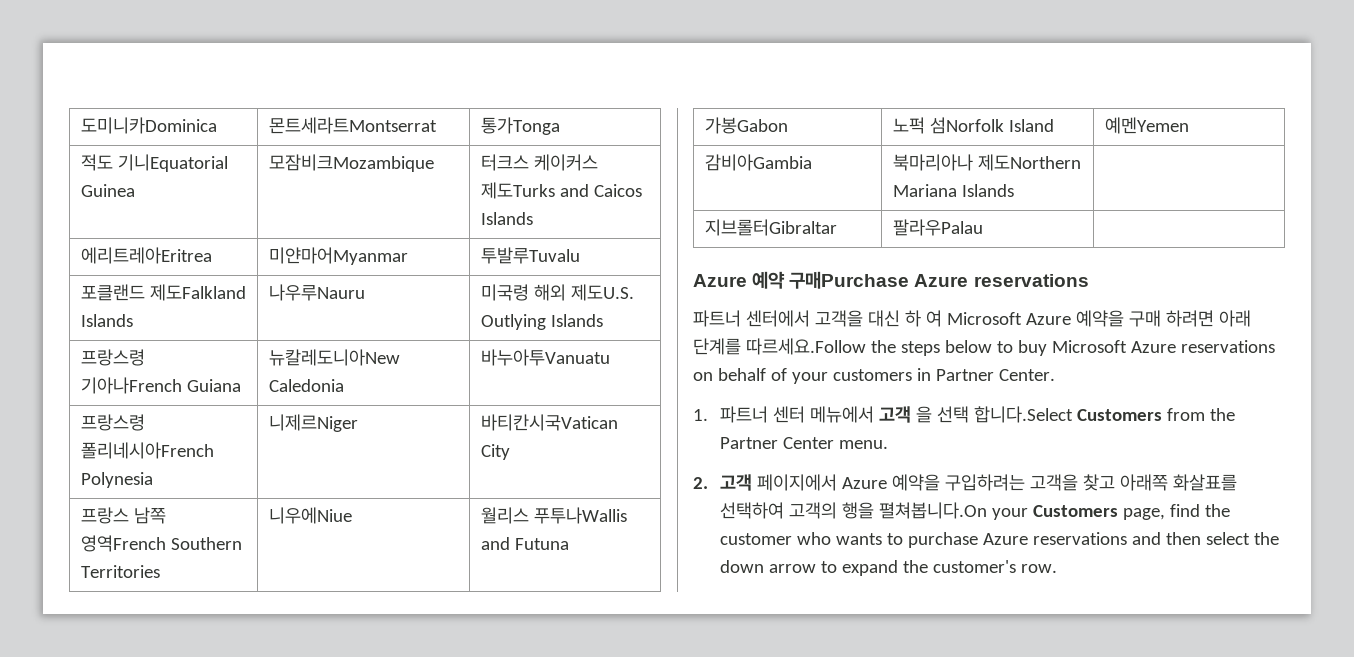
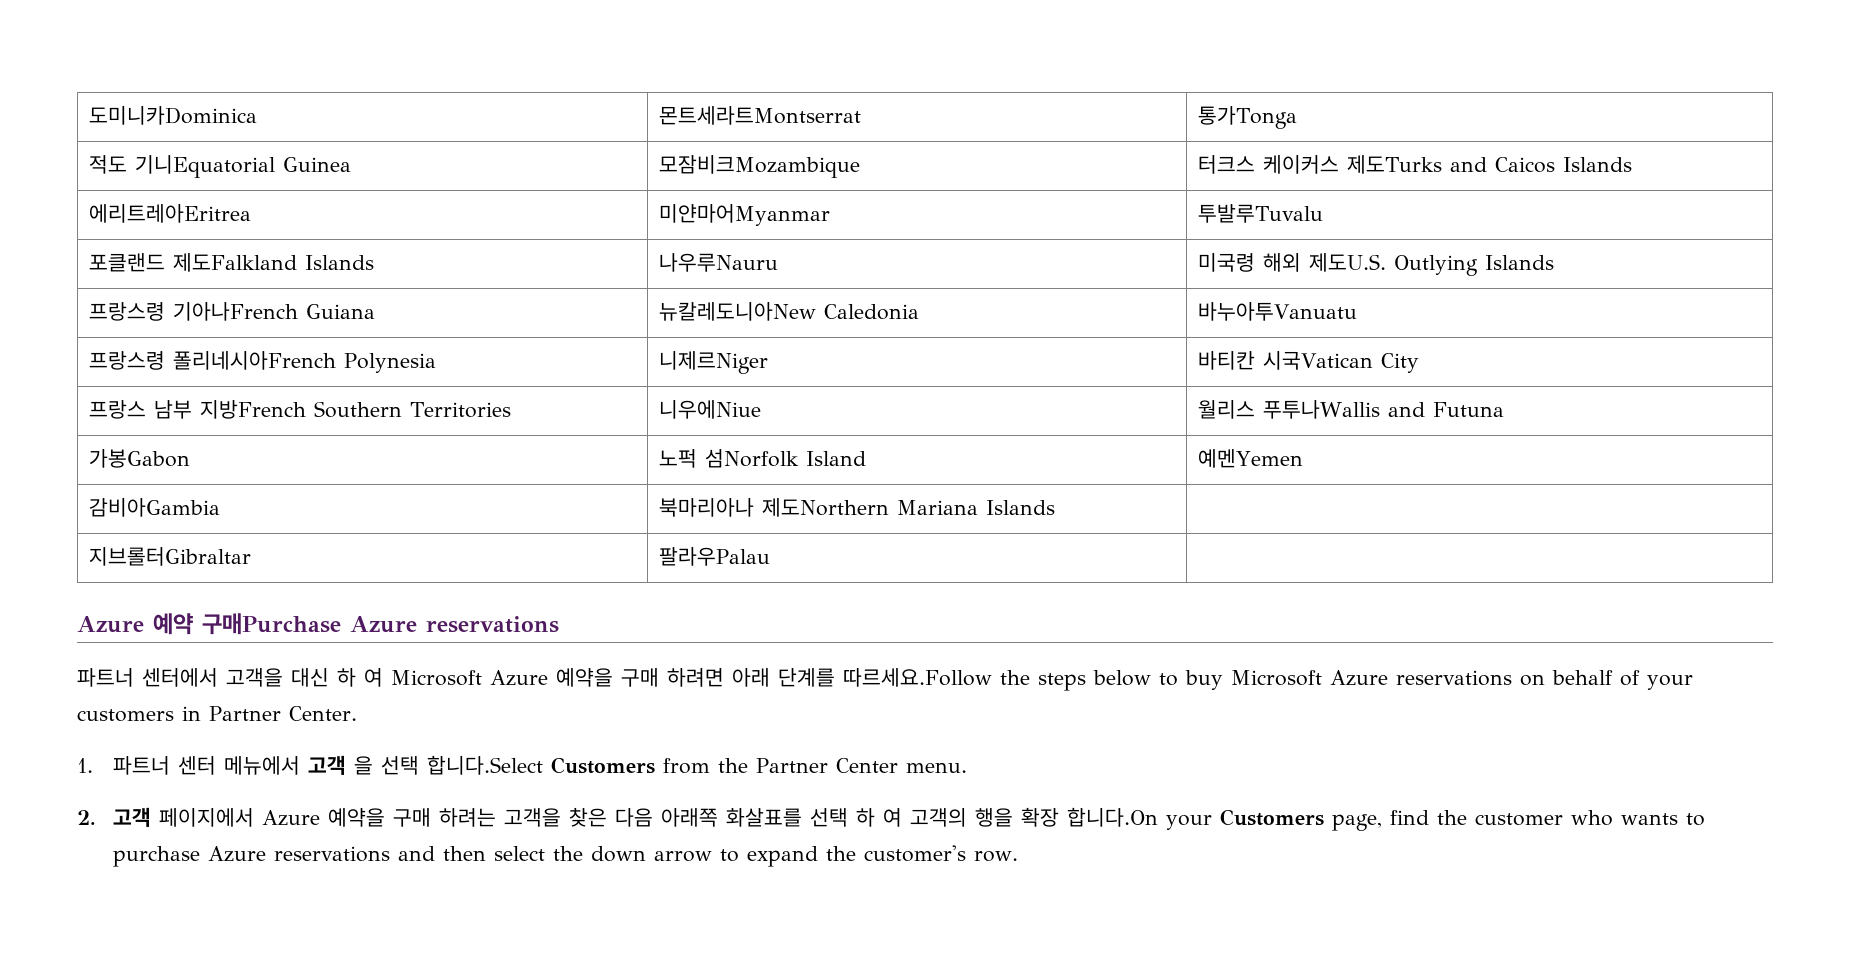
- 프랑스령 폴리네시아French Polynesia | 니제르Niger | 바티칸시국Vatican City
+ 프랑스령 폴리네시아French Polynesia | 니제르Niger | 바티칸 시국Vatican City
- 프랑스 남쪽 영역French Southern Territories | 니우에Niue | 월리스 푸투나Wallis and Futuna
+ 프랑스 남부 지방French Southern Territories | 니우에Niue | 월리스 푸투나Wallis and Futuna
- 2. 고객 페이지에서 Azure 예약을 구입하려는 고객을 찾고 아래쪽 화살표를 선택하여 고객의 행을 펼쳐봅니다.On your Customers page, find the customer who wants to purchase Azure reservations and then select the down arrow to expand the customer's row.
+ 2. 고객 페이지에서 Azure 예약을 구매 하려는 고객을 찾은 다음 아래쪽 화살표를 선택 하 여 고객의 행을 확장 합니다.On your Customers page, find the customer who wants to purchase Azure reservations and then select the down arrow to expand the customer's row.

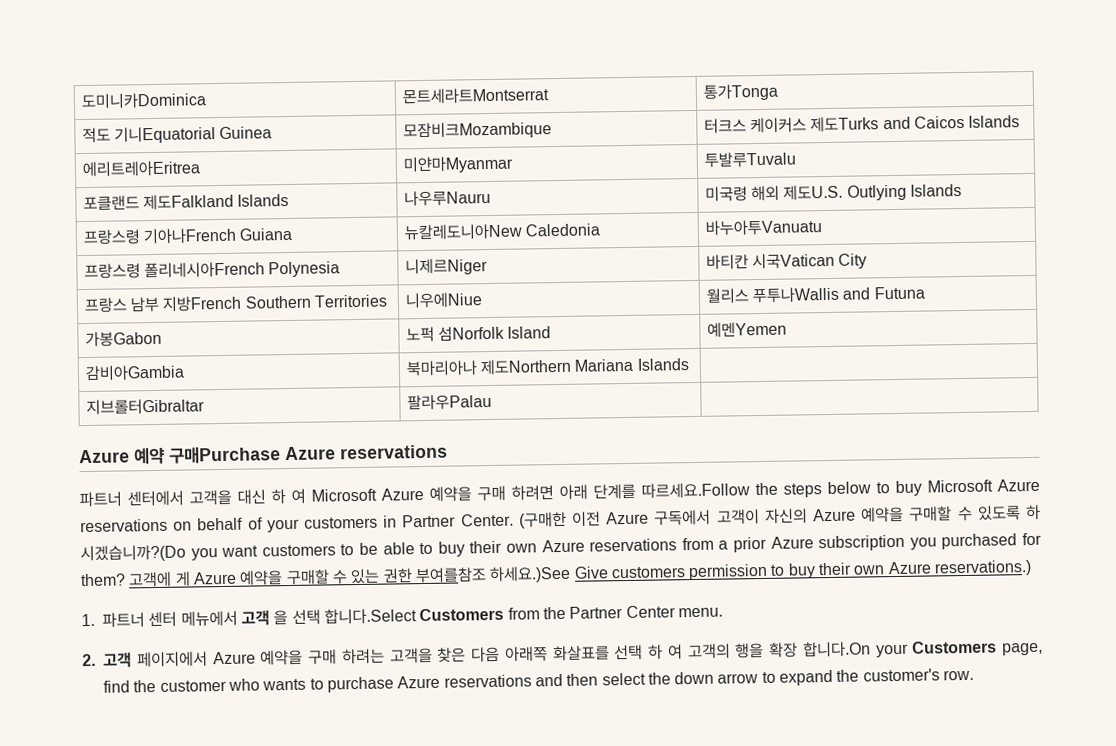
- 에리트레아Eritrea | 미얀마어Myanmar | 투발루Tuvalu
+ 에리트레아Eritrea | 미얀마Myanmar | 투발루Tuvalu
+ (구매한 이전 Azure 구독에서 고객이 자신의 Azure 예약을 구매할 수 있도록 하 시겠습니까?(Do you want customers to be able to buy their own Azure reservations from a prior Azure subscription you purchased for them? 고객에 게 Azure 예약을 구매할 수 있는 권한 부여를참조 하세요.)See Give customers permission to buy their own Azure reservations.)

